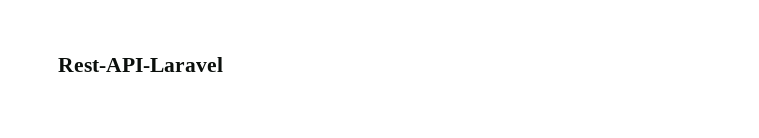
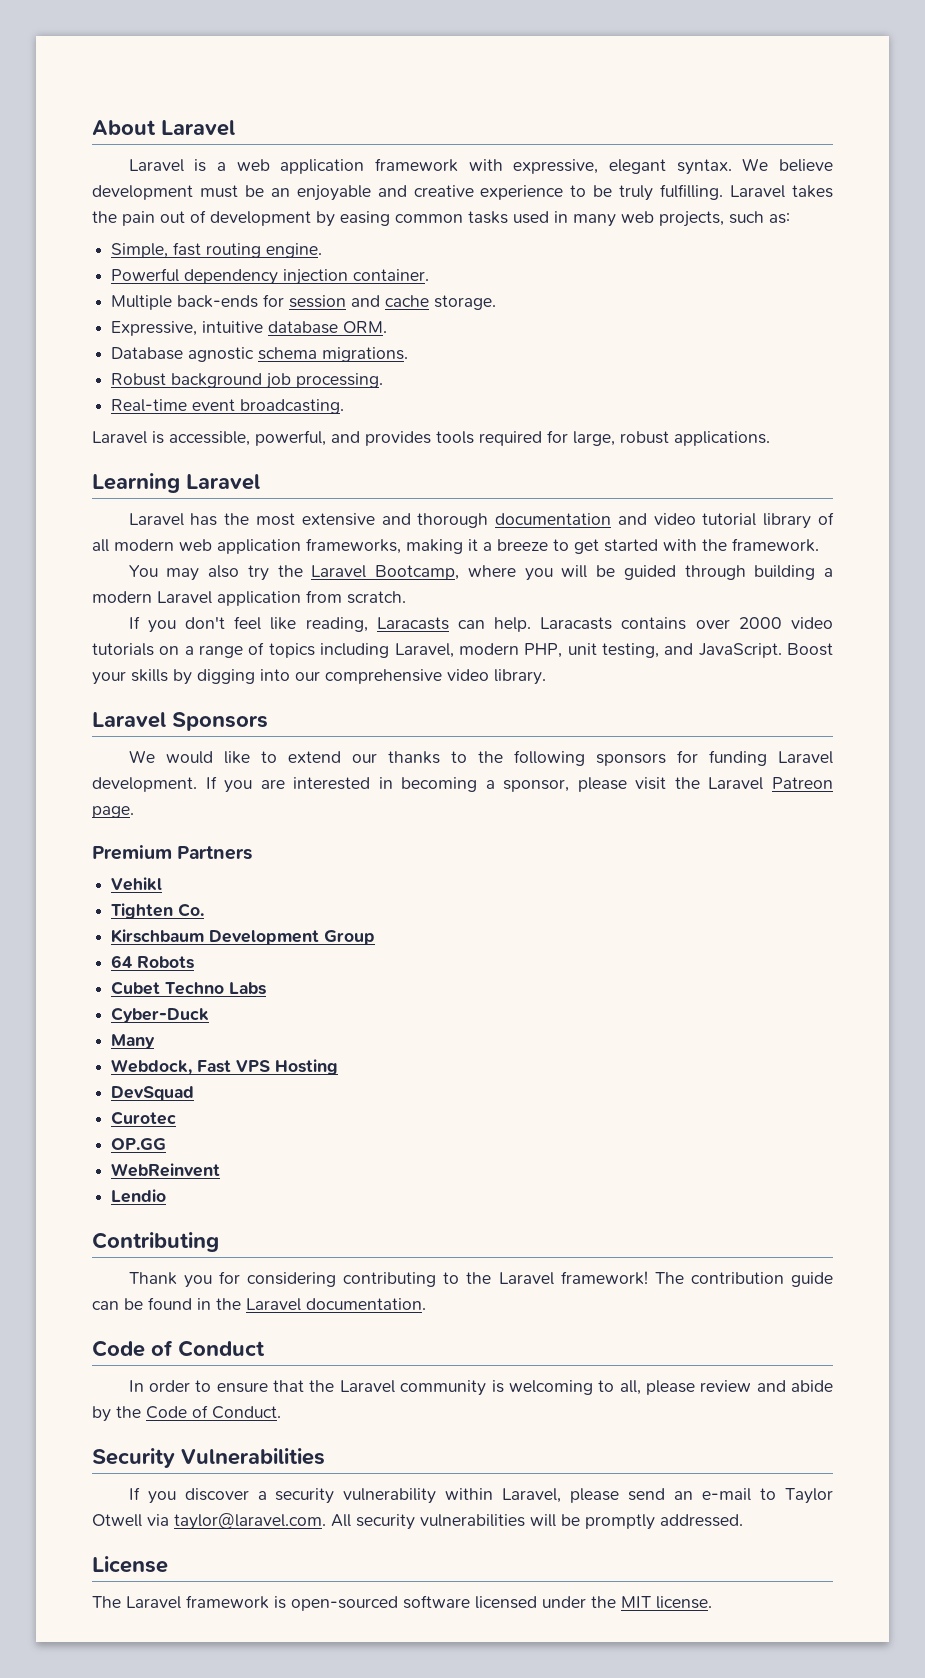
- Rest-API-Laravel
+ About Laravel
+ Laravel is a web application framework with expressive, elegant syntax. We believe development must be an enjoyable and creative experience to be truly fulfilling. Laravel takes the pain out of development by easing common tasks used in many web projects, such as:
+ Simple, fast routing engine.
+ Powerful dependency injection container.
+ Multiple back-ends for session and cache storage.
+ Expressive, intuitive database ORM.
+ Database agnostic schema migrations.
+ Robust background job processing.
+ Real-time event broadcasting.
+ Laravel is accessible, powerful, and provides tools required for large, robust applications.
+ Learning Laravel
+ Laravel has the most extensive and thorough documentation and video tutorial library of all modern web application frameworks, making it a breeze to get started with the framework.
+ You may also try the Laravel Bootcamp, where you will be guided through building a modern Laravel application from scratch.
+ If you don't feel like reading, Laracasts can help. Laracasts contains over 2000 video tutorials on a range of topics including Laravel, modern PHP, unit testing, and JavaScript. Boost your skills by digging into our comprehensive video library.
+ Laravel Sponsors
+ We would like to extend our thanks to the following sponsors for funding Laravel development. If you are interested in becoming a sponsor, please visit the Laravel Patreon page.
+ Premium Partners
+ Vehikl
+ Tighten Co.
+ Kirschbaum Development Group
+ 64 Robots
+ Cubet Techno Labs
+ Cyber-Duck
+ Many
+ Webdock, Fast VPS Hosting
+ DevSquad
+ Curotec
+ OP.GG
+ WebReinvent
+ Lendio
+ Contributing
+ Thank you for considering contributing to the Laravel framework! The contribution guide can be found in the Laravel documentation.
+ Code of Conduct
+ In order to ensure that the Laravel community is welcoming to all, please review and abide by the Code of Conduct.
+ Security Vulnerabilities
+ If you discover a security vulnerability within Laravel, please send an e-mail to Taylor Otwell via taylor@laravel.com. All security vulnerabilities will be promptly addressed.
+ License
+ The Laravel framework is open-sourced software licensed under the MIT license.

